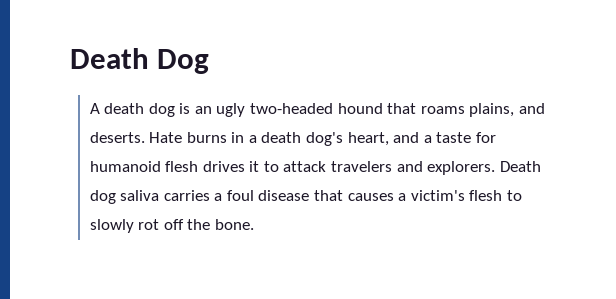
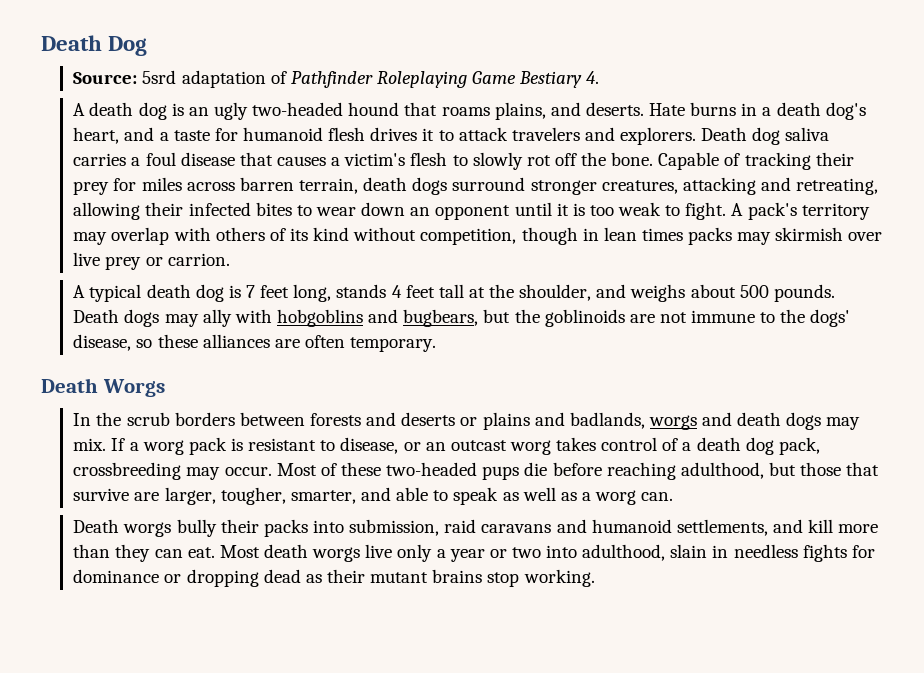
+ Source: 5srd adaptation of Pathfinder Roleplaying Game Bestiary 4.
+ Capable of tracking their prey for miles across barren terrain, death dogs surround stronger creatures, attacking and retreating, allowing their infected bites to wear down an opponent until it is too weak to fight. A pack's territory may overlap with others of its kind without competition, though in lean times packs may skirmish over live prey or carrion.
+ A typical death dog is 7 feet long, stands 4 feet tall at the shoulder, and weighs about 500 pounds. Death dogs may ally with hobgoblins and bugbears, but the goblinoids are not immune to the dogs' disease, so these alliances are often temporary.
+ Death Worgs
+ In the scrub borders between forests and deserts or plains and badlands, worgs and death dogs may mix. If a worg pack is resistant to disease, or an outcast worg takes control of a death dog pack, crossbreeding may occur. Most of these two-headed pups die before reaching adulthood, but those that survive are larger, tougher, smarter, and able to speak as well as a worg can.
+ Death worgs bully their packs into submission, raid caravans and humanoid settlements, and kill more than they can eat. Most death worgs live only a year or two into adulthood, slain in needless fights for dominance or dropping dead as their mutant brains stop working.

